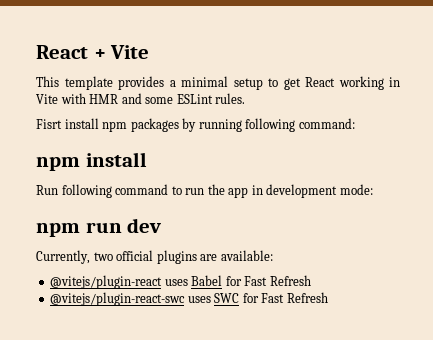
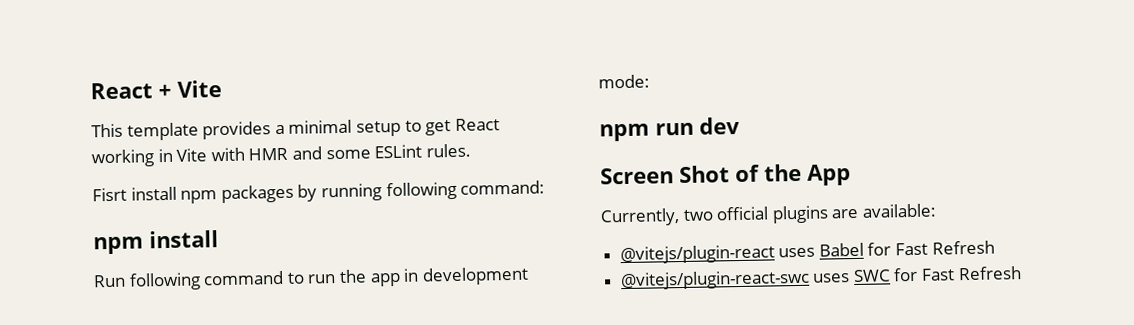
+ Screen Shot of the App

